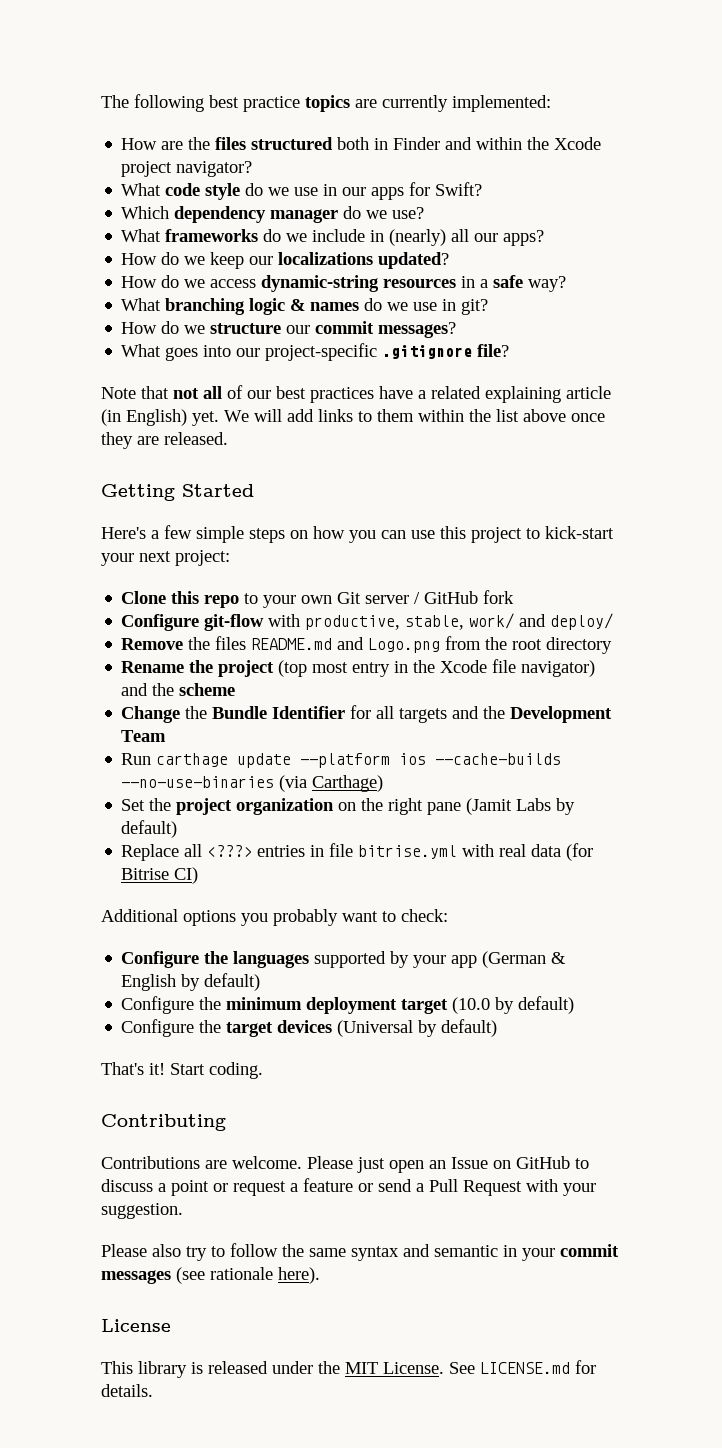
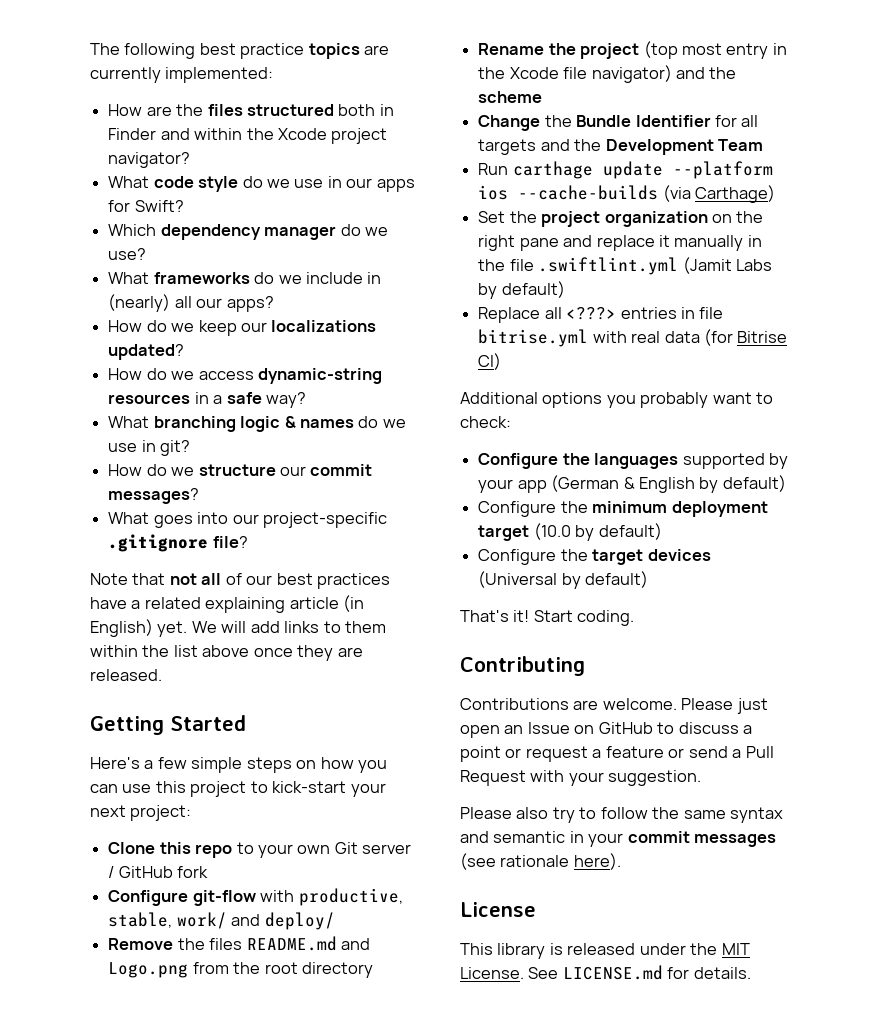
- Run carthage update --platform ios --cache-builds --no-use-binaries (via Carthage)
+ Run carthage update --platform ios --cache-builds (via Carthage)
- Set the project organization on the right pane (Jamit Labs by default)
+ Set the project organization on the right pane and replace it manually in the file .swiftlint.yml (Jamit Labs by default)

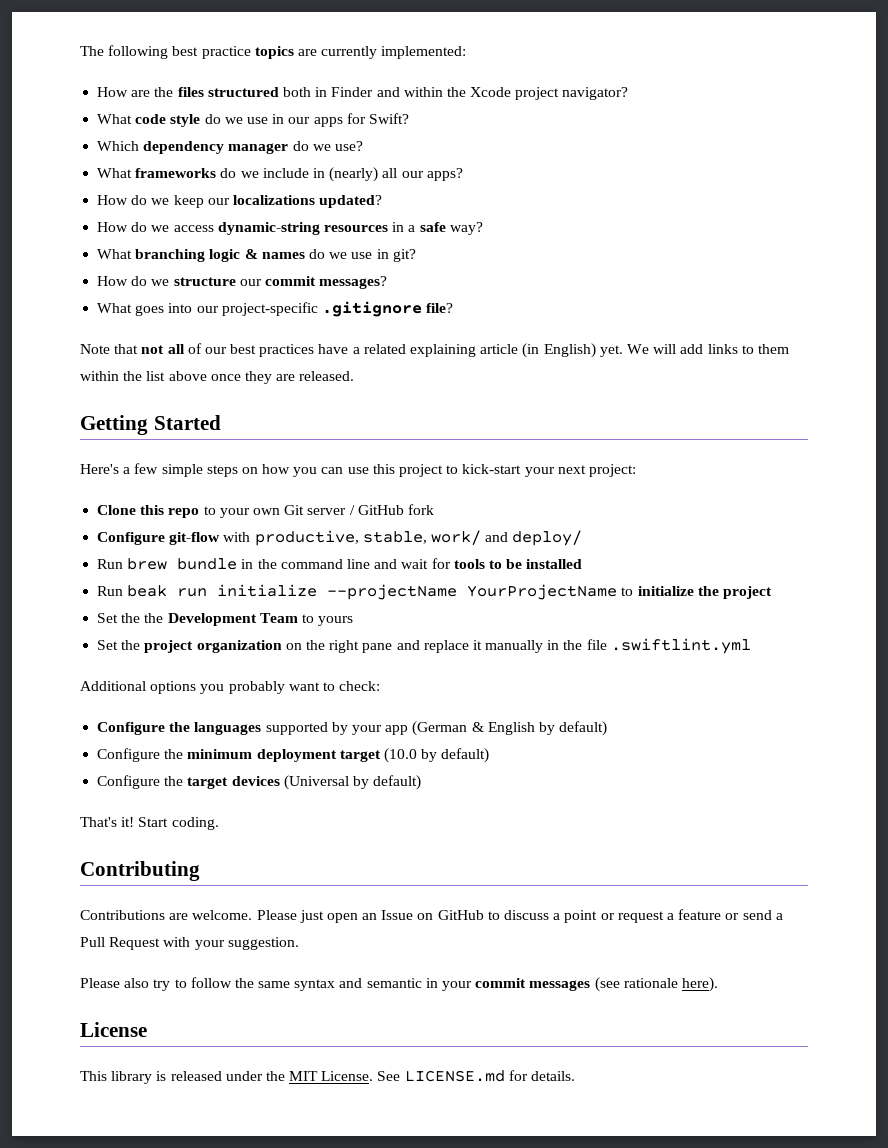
- Remove the files README.md and Logo.png from the root directory
- Rename the project (top most entry in the Xcode file navigator) and the scheme
- Change the Bundle Identifier for all targets and the Development Team
- Run carthage update --platform ios --cache-builds (via Carthage)
+ Run brew bundle in the command line and wait for tools to be installed
+ Run beak run initialize --projectName YourProjectName to initialize the project
+ Set the the Development Team to yours
- Set the project organization on the right pane and replace it manually in the file .swiftlint.yml (Jamit Labs by default)
- Replace all <???> entries in file bitrise.yml with real data (for Bitrise CI)
+ Set the project organization on the right pane and replace it manually in the file .swiftlint.yml

